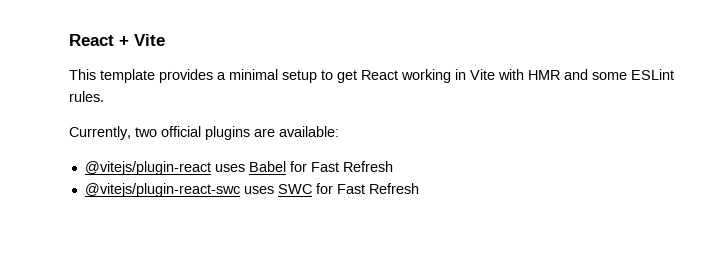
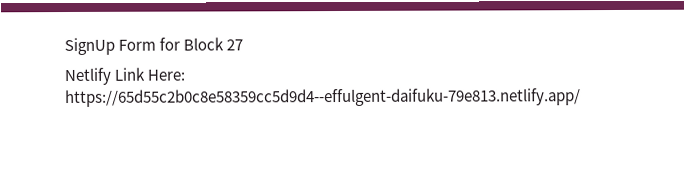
- React + Vite
- This template provides a minimal setup to get React working in Vite with HMR and some ESLint rules.
- Currently, two official plugins are available:
- @vitejs/plugin-react uses Babel for Fast Refresh
- @vitejs/plugin-react-swc uses SWC for Fast Refresh
+ SignUp Form for Block 27
+ Netlify Link Here: https://65d55c2b0c8e58359cc5d9d4--effulgent-daifuku-79e813.netlify.app/

